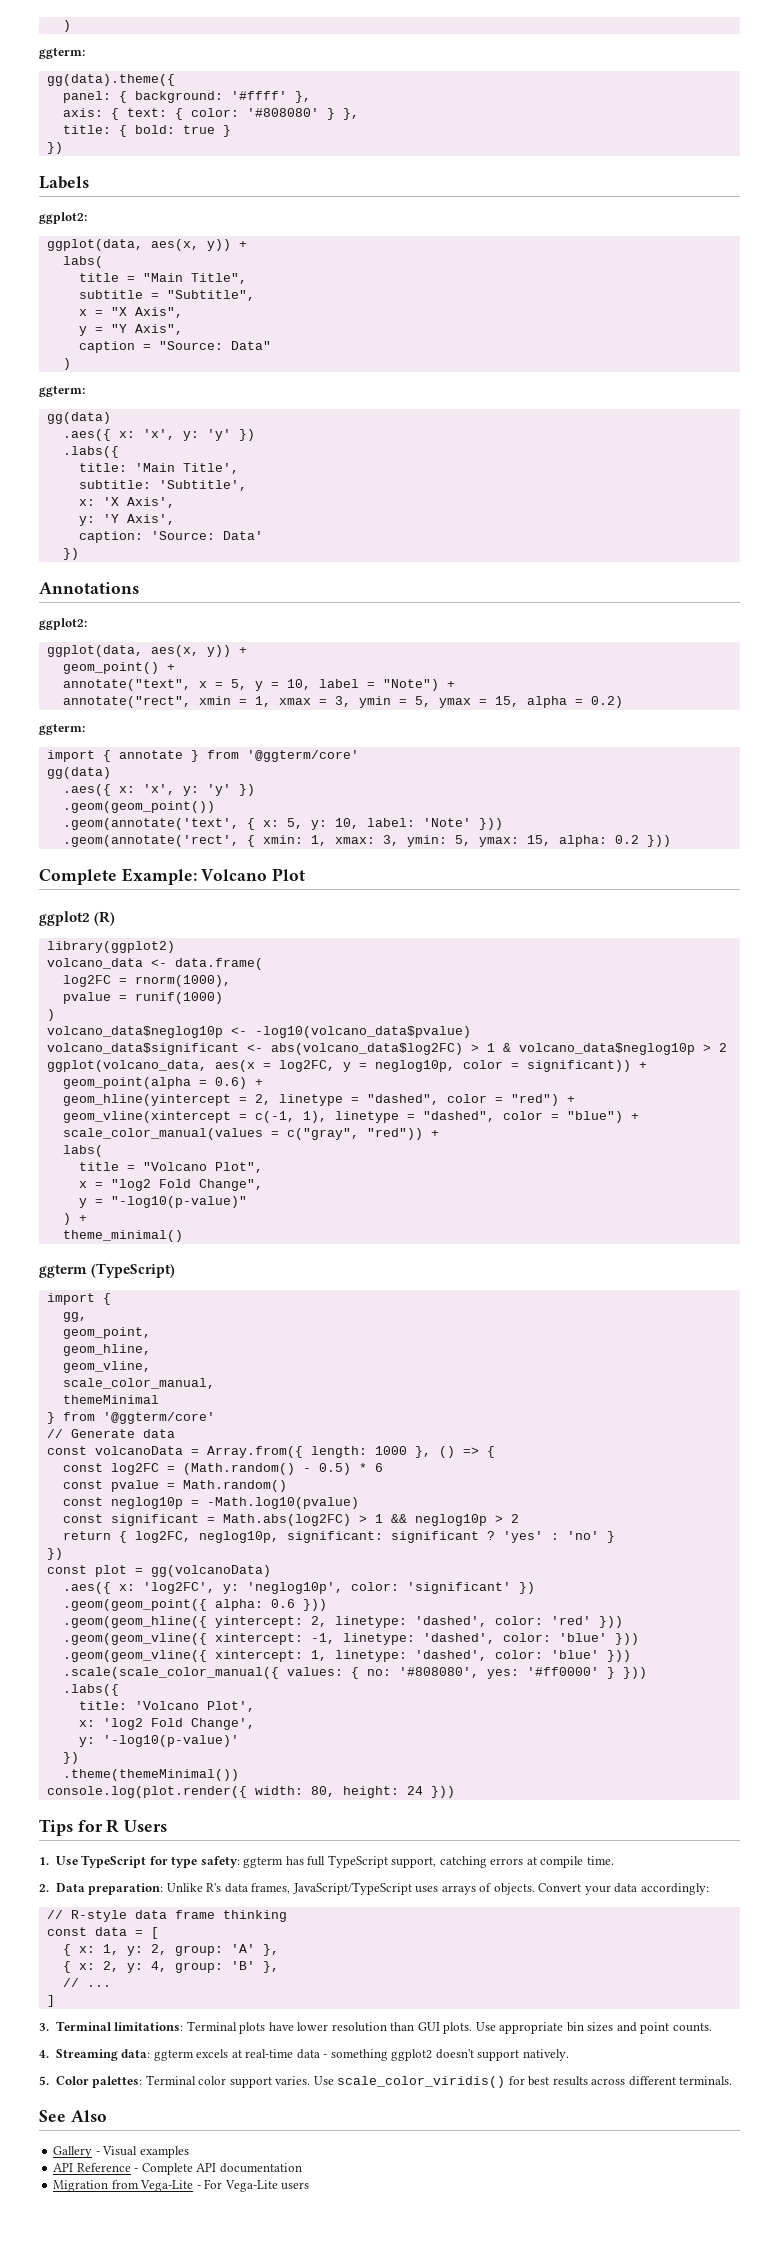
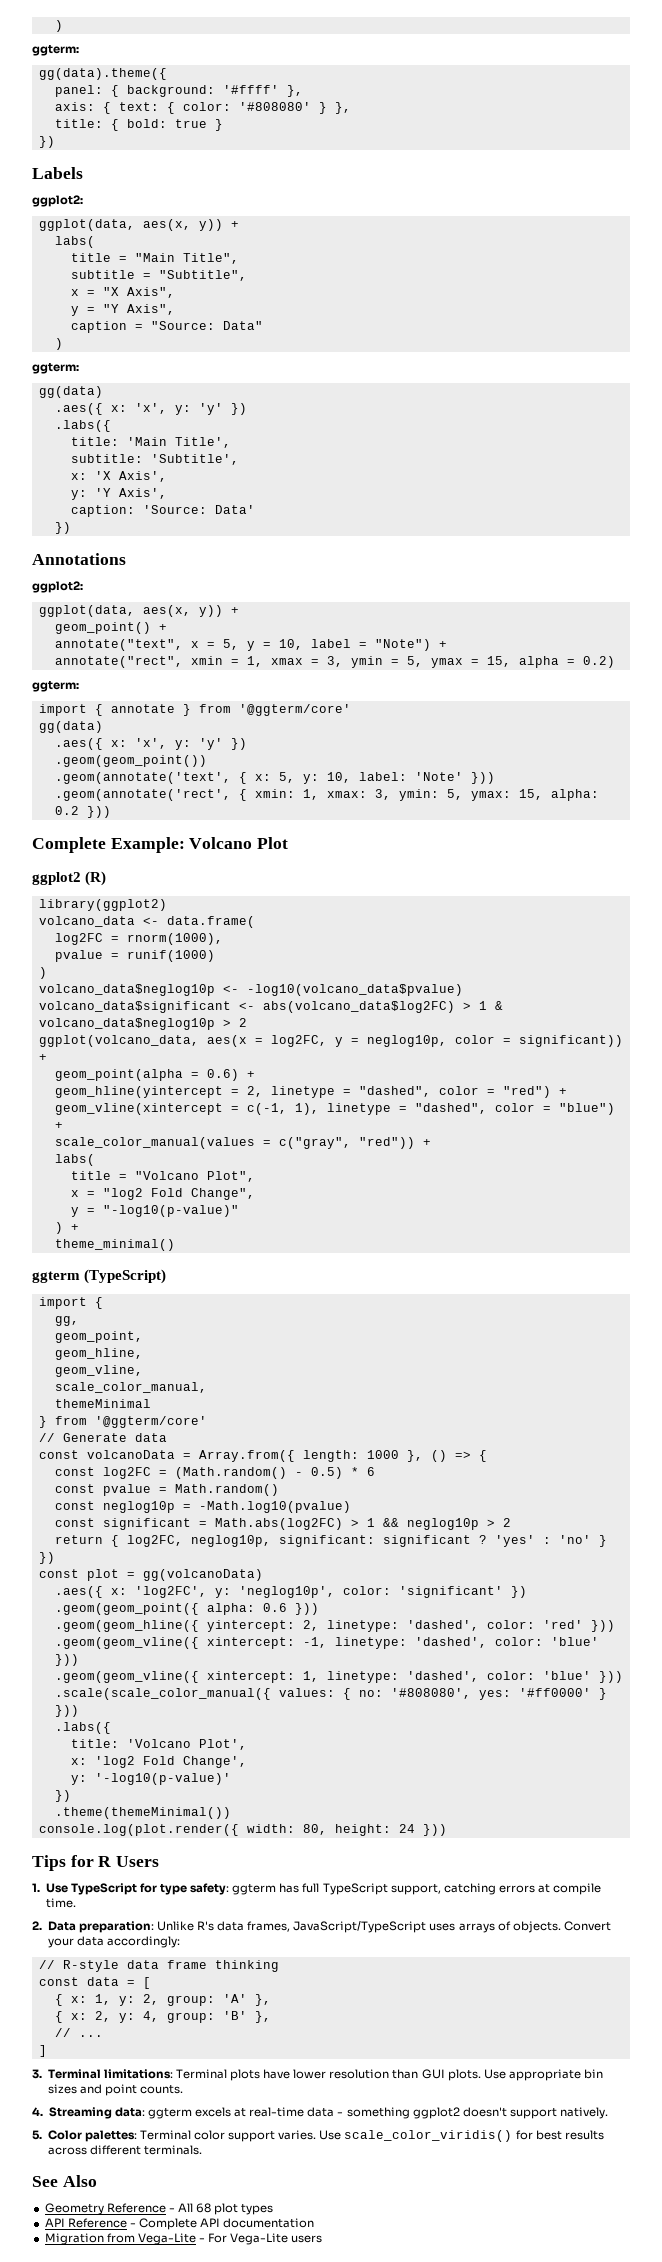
- Gallery - Visual examples
+ Geometry Reference - All 68 plot types

